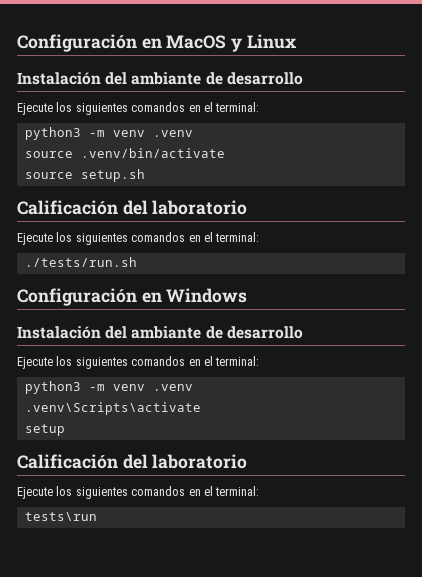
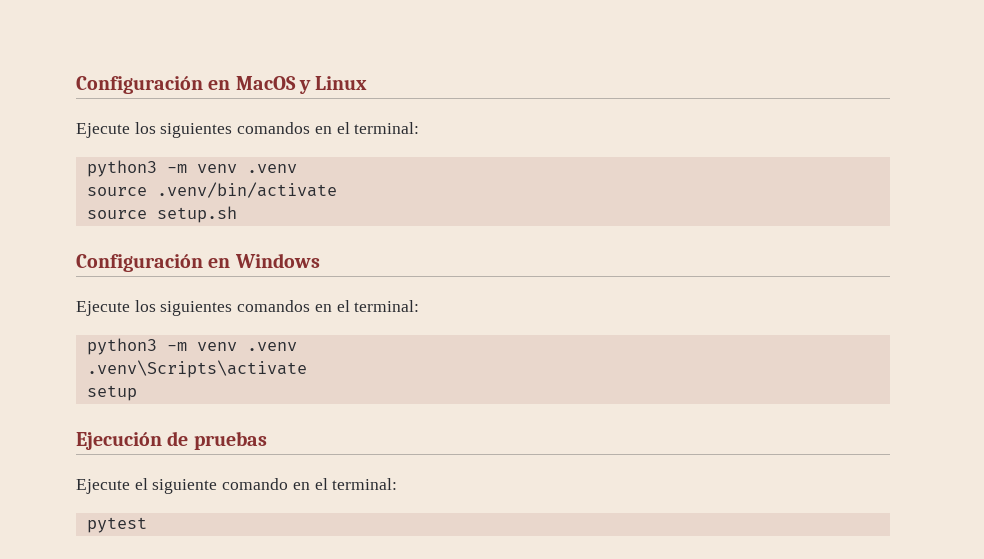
  Configuración en MacOS y Linux
- Instalación del ambiante de desarrollo
  source setup.sh
- Calificación del laboratorio
- Ejecute los siguientes comandos en el terminal:
- ./tests/run.sh
  Configuración en Windows
- Instalación del ambiante de desarrollo
  setup
- Calificación del laboratorio
- Ejecute los siguientes comandos en el terminal:
- tests\run
+ Ejecución de pruebas
+ Ejecute el siguiente comando en el terminal:
+ pytest

